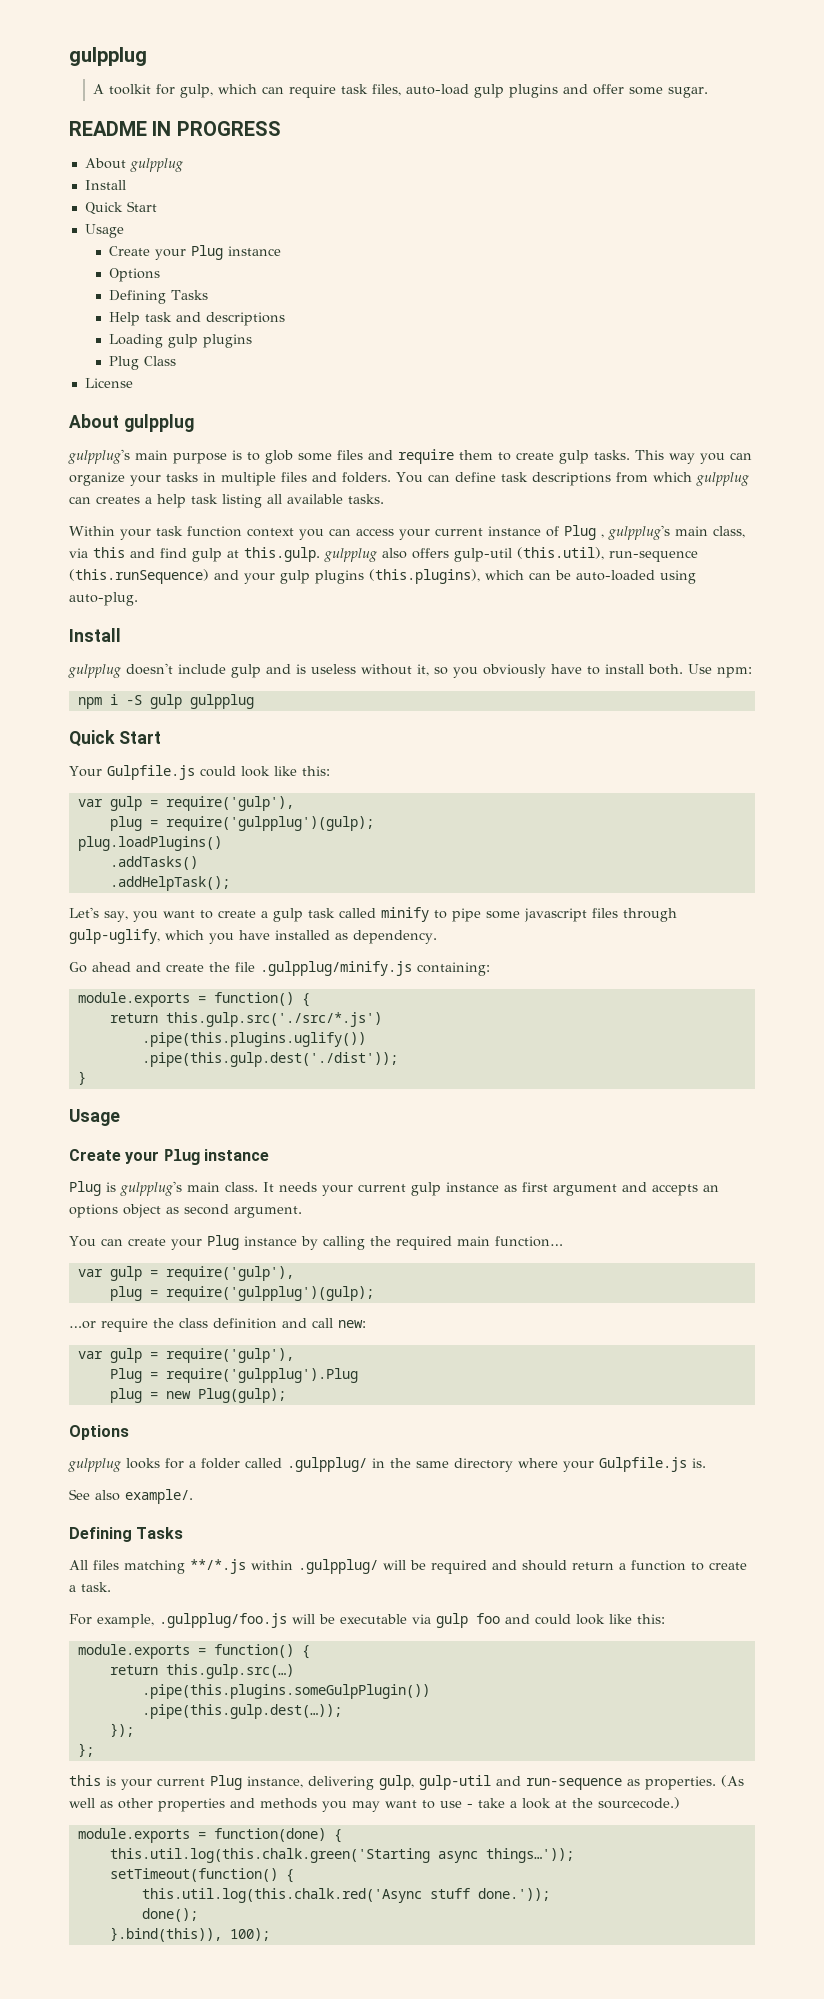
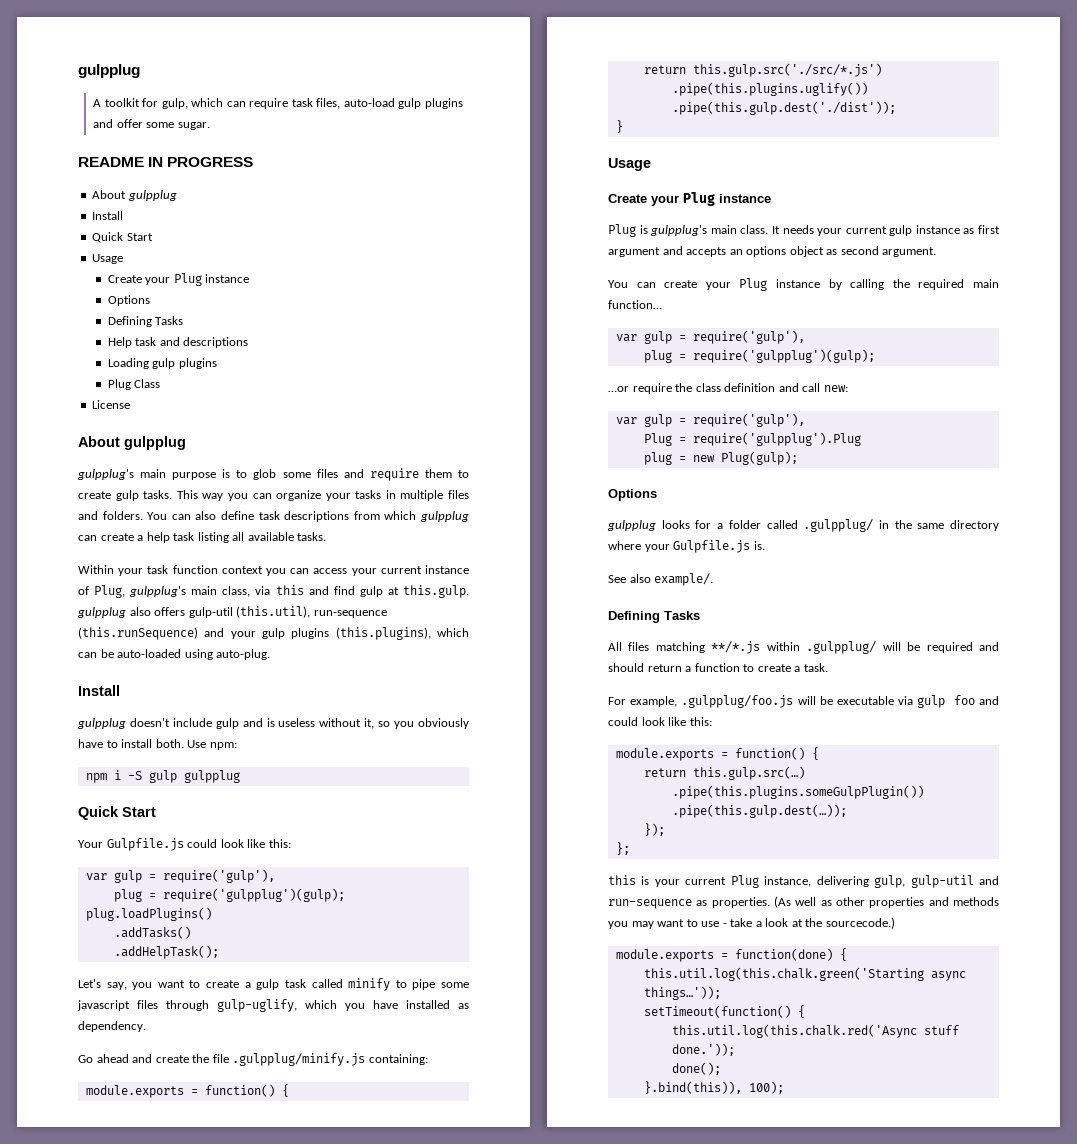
- You can define task descriptions from which gulpplug can creates a help task listing all available tasks.
+ You can also define task descriptions from which gulpplug can create a help task listing all available tasks.
- Within your task function context you can access your current instance of Plug , gulpplug's main class, via this and find gulp at this.gulp. gulpplug also offers gulp-util (this.util), run-sequence (this.runSequence) and your gulp plugins (this.plugins), which can be auto-loaded using auto-plug.
+ Within your task function context you can access your current instance of Plug, gulpplug's main class, via this and find gulp at this.gulp. gulpplug also offers gulp-util (this.util), run-sequence (this.runSequence) and your gulp plugins (this.plugins), which can be auto-loaded using auto-plug.

